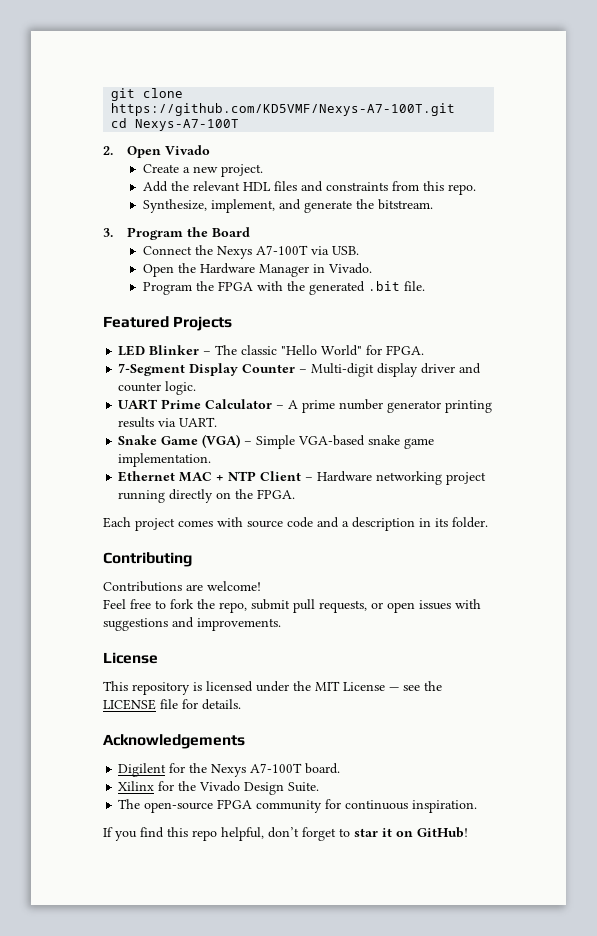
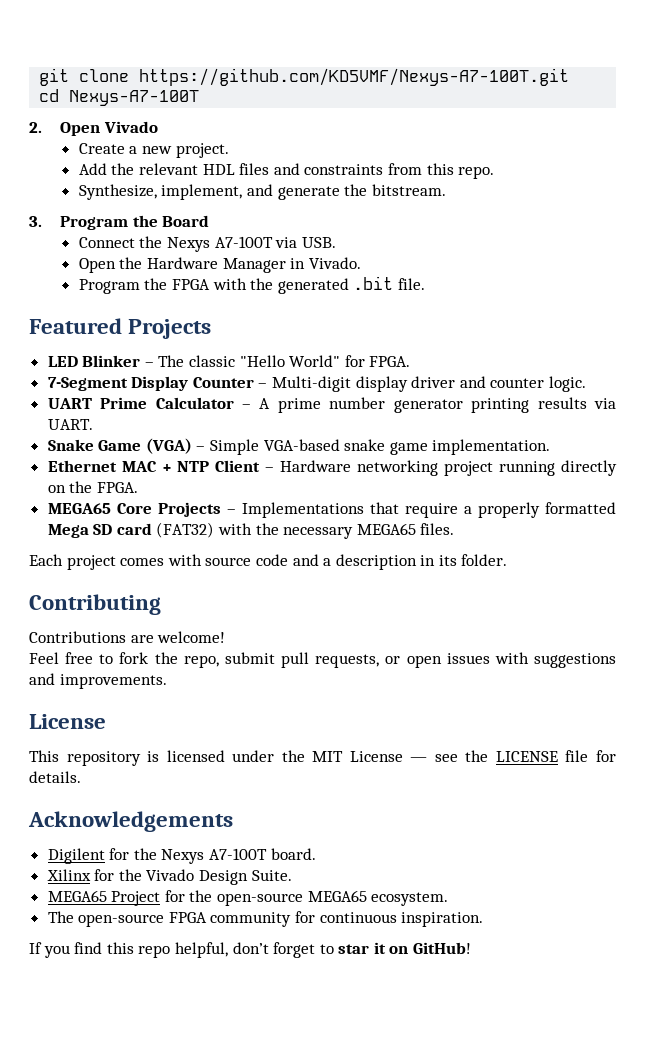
+ MEGA65 Core Projects – Implementations that require a properly formatted Mega SD card (FAT32) with the necessary MEGA65 files.
+ MEGA65 Project for the open-source MEGA65 ecosystem.

